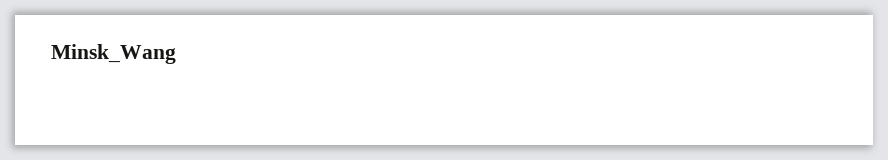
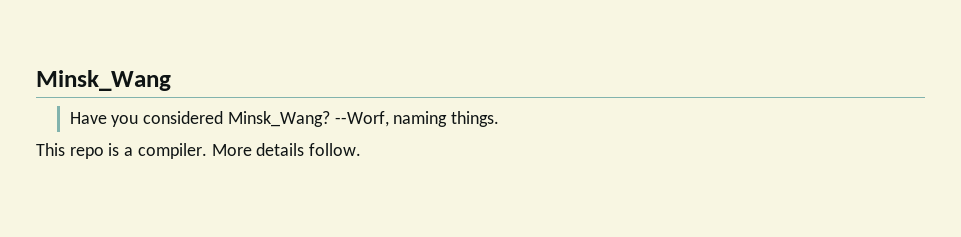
+ Have you considered Minsk_Wang? --Worf, naming things.
+ This repo is a compiler. More details follow.

